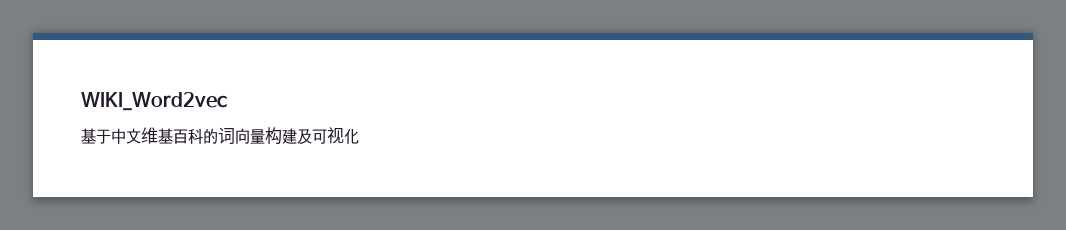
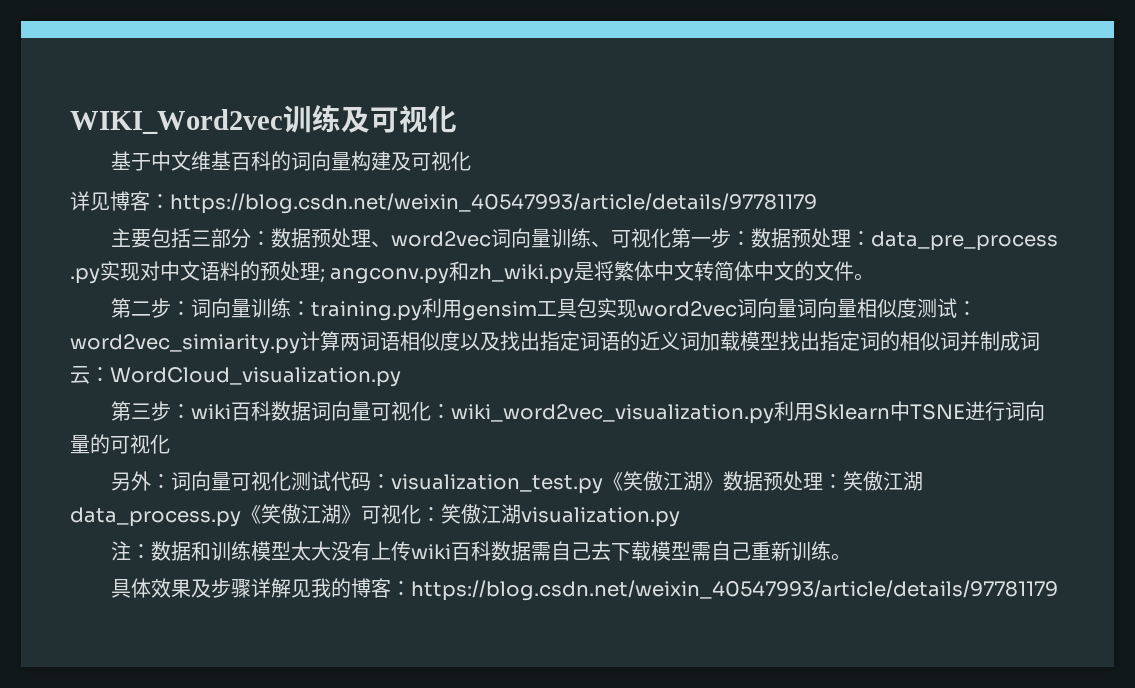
- WIKI_Word2vec
+ WIKI_Word2vec训练及可视化
+ 详见博客：https://blog.csdn.net/weixin_40547993/article/details/97781179
+ 主要包括三部分：数据预处理、word2vec词向量训练、可视化第一步：数据预处理：data_pre_process .py实现对中文语料的预处理; angconv.py和zh_wiki.py是将繁体中文转简体中文的文件。
+ 第二步：词向量训练：training.py利用gensim工具包实现word2vec词向量词向量相似度测试：word2vec_simiarity.py计算两词语相似度以及找出指定词语的近义词加载模型找出指定词的相似词并制成词云：WordCloud_visualization.py
+ 第三步：wiki百科数据词向量可视化：wiki_word2vec_visualization.py利用Sklearn中TSNE进行词向量的可视化
+ 另外：词向量可视化测试代码：visualization_test.py《笑傲江湖》数据预处理：笑傲江湖data_process.py《笑傲江湖》可视化：笑傲江湖visualization.py
+ 注：数据和训练模型太大没有上传wiki百科数据需自己去下载模型需自己重新训练。
+ 具体效果及步骤详解见我的博客：https://blog.csdn.net/weixin_40547993/article/details/97781179

